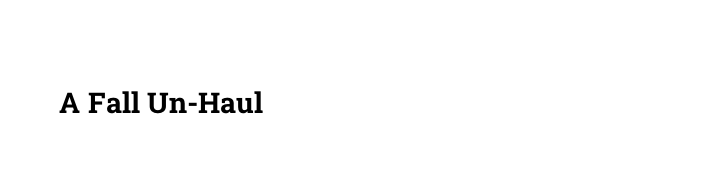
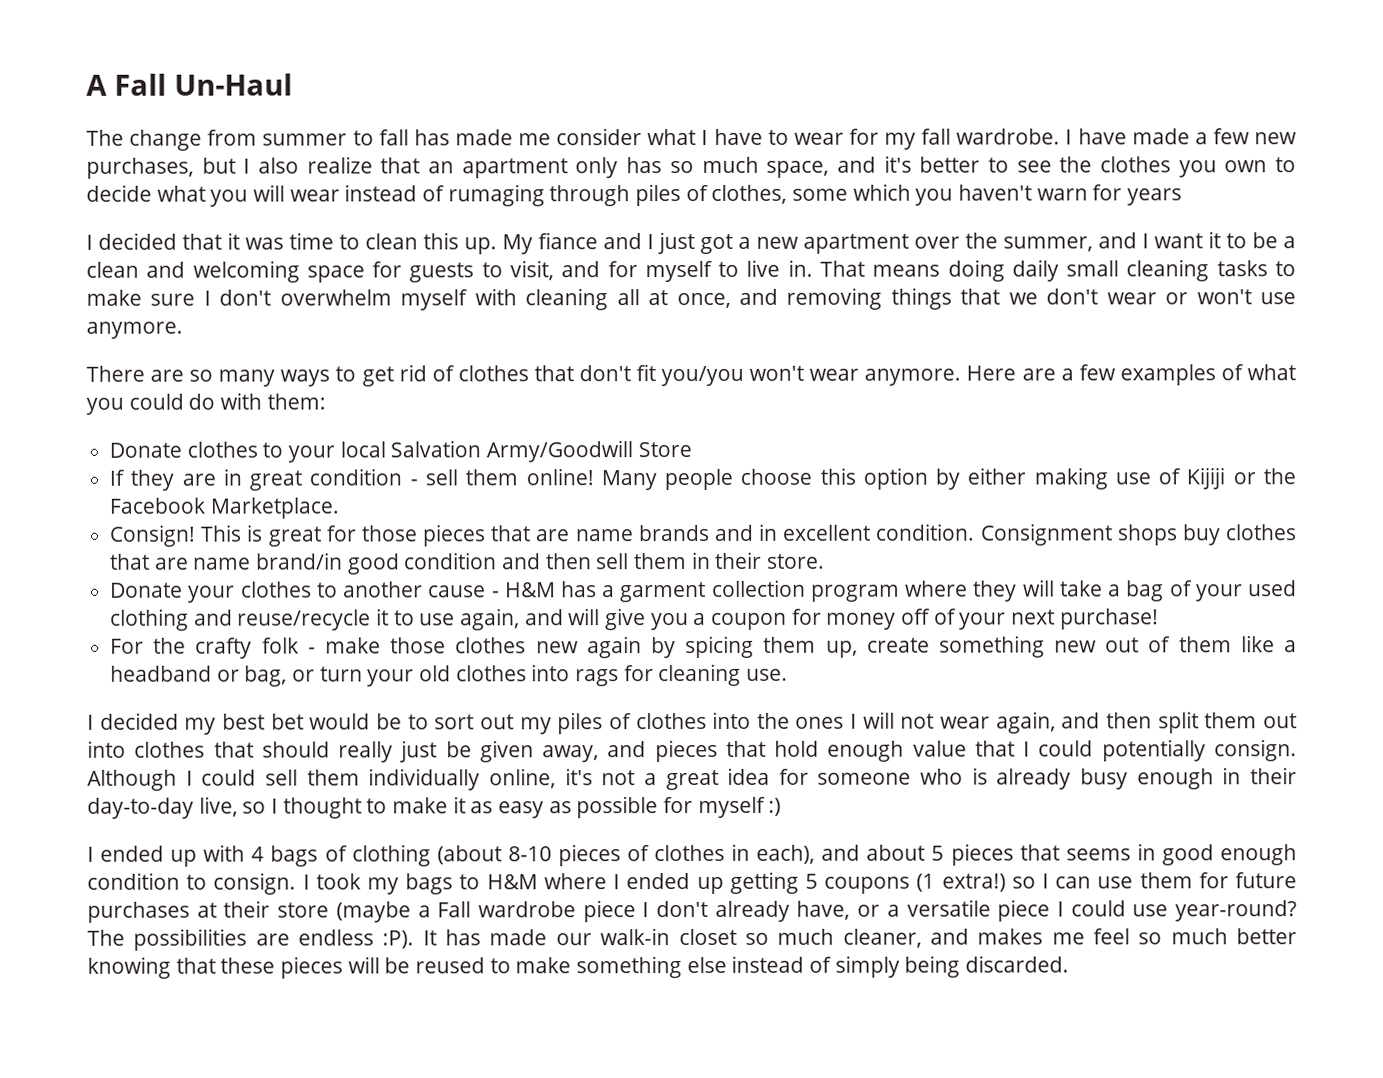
+ The change from summer to fall has made me consider what I have to wear for my fall wardrobe. I have made a few new purchases, but I also realize that an apartment only has so much space, and it's better to see the clothes you own to decide what you will wear instead of rumaging through piles of clothes, some which you haven't warn for years
+ I decided that it was time to clean this up. My fiance and I just got a new apartment over the summer, and I want it to be a clean and welcoming space for guests to visit, and for myself to live in. That means doing daily small cleaning tasks to make sure I don't overwhelm myself with cleaning all at once, and removing things that we don't wear or won't use anymore.
+ There are so many ways to get rid of clothes that don't fit you/you won't wear anymore. Here are a few examples of what you could do with them:
+ Donate clothes to your local Salvation Army/Goodwill Store
+ If they are in great condition - sell them online! Many people choose this option by either making use of Kijiji or the Facebook Marketplace.
+ Consign! This is great for those pieces that are name brands and in excellent condition. Consignment shops buy clothes that are name brand/in good condition and then sell them in their store.
+ Donate your clothes to another cause - H&M has a garment collection program where they will take a bag of your used clothing and reuse/recycle it to use again, and will give you a coupon for money off of your next purchase!
+ For the crafty folk - make those clothes new again by spicing them up, create something new out of them like a headband or bag, or turn your old clothes into rags for cleaning use.
+ I decided my best bet would be to sort out my piles of clothes into the ones I will not wear again, and then split them out into clothes that should really just be given away, and pieces that hold enough value that I could potentially consign. Although I could sell them individually online, it's not a great idea for someone who is already busy enough in their day-to-day live, so I thought to make it as easy as possible for myself :)
+ I ended up with 4 bags of clothing (about 8-10 pieces of clothes in each), and about 5 pieces that seems in good enough condition to consign. I took my bags to H&M where I ended up getting 5 coupons (1 extra!) so I can use them for future purchases at their store (maybe a Fall wardrobe piece I don't already have, or a versatile piece I could use year-round? The possibilities are endless :P). It has made our walk-in closet so much cleaner, and makes me feel so much better knowing that these pieces will be reused to make something else instead of simply being discarded.

